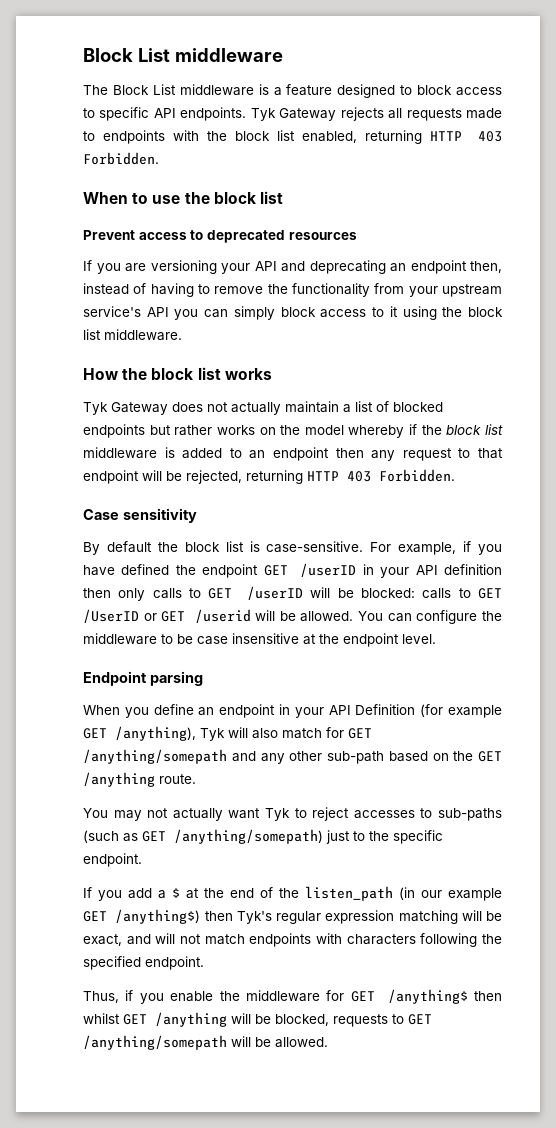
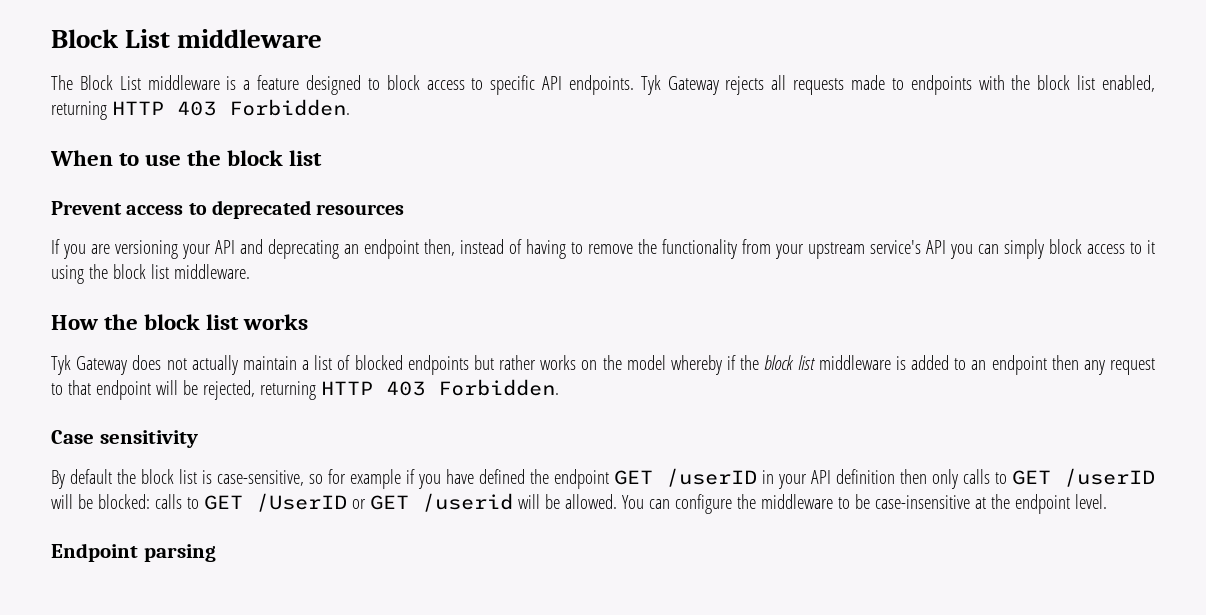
- By default the block list is case-sensitive. For example, if you have defined the endpoint GET /userID in your API definition then only calls to GET /userID will be blocked: calls to GET /UserID or GET /userid will be allowed.
+ By default the block list is case-sensitive, so for example if you have defined the endpoint GET /userID in your API definition then only calls to GET /userID will be blocked: calls to GET /UserID or GET /userid will be allowed.
- You can configure the middleware to be case insensitive at the endpoint level.
+ You can configure the middleware to be case-insensitive at the endpoint level.
- When you define an endpoint in your API Definition (for example GET /anything), Tyk will also match for GET /anything/somepath and any other sub-path based on the GET /anything route.
- You may not actually want Tyk to reject accesses to sub-paths (such as GET /anything/somepath) just to the specific endpoint.
- If you add a $ at the end of the listen_path (in our example GET /anything$) then Tyk's regular expression matching will be exact, and will not match endpoints with characters following the specified endpoint.
- Thus, if you enable the middleware for GET /anything$ then whilst GET /anything will be blocked, requests to GET /anything/somepath will be allowed.

